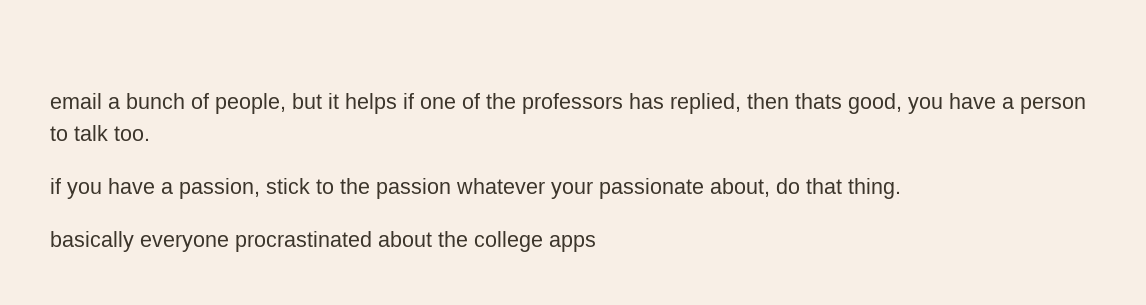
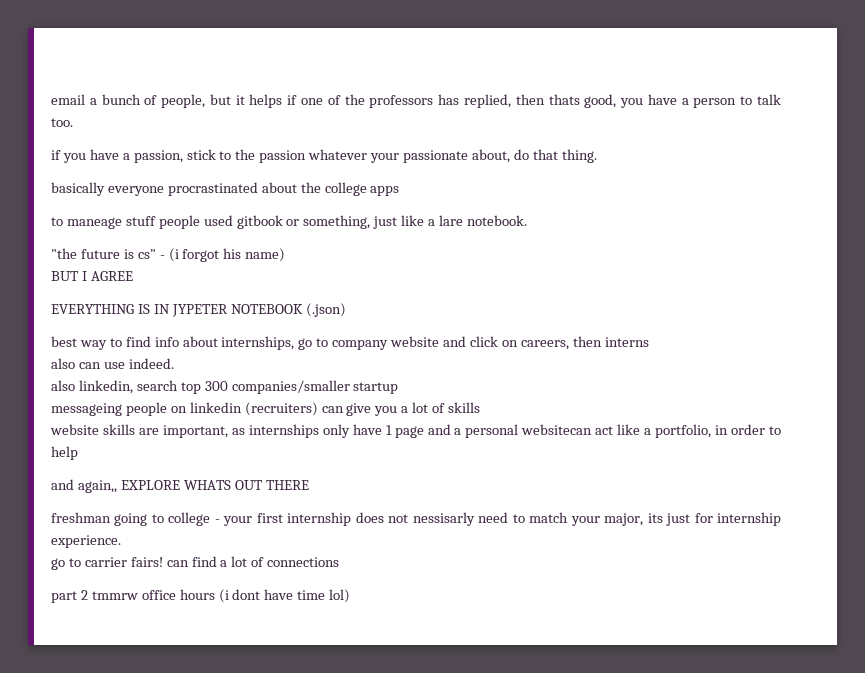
+ to maneage stuff people used gitbook or something, just like a lare notebook.
+ "the future is cs" - (i forgot his name)
+ BUT I AGREE
+ EVERYTHING IS IN JYPETER NOTEBOOK (.json)
+ best way to find info about internships, go to company website and click on careers, then interns
+ also can use indeed.
+ also linkedin, search top 300 companies/smaller startup
+ messageing people on linkedin (recruiters) can give you a lot of skills
+ website skills are important, as internships only have 1 page and a personal websitecan act like a portfolio, in order to help
+ and again,, EXPLORE WHATS OUT THERE
+ freshman going to college - your first internship does not nessisarly need to match your major, its just for internship experience.
+ go to carrier fairs! can find a lot of connections
+ part 2 tmmrw office hours (i dont have time lol)

